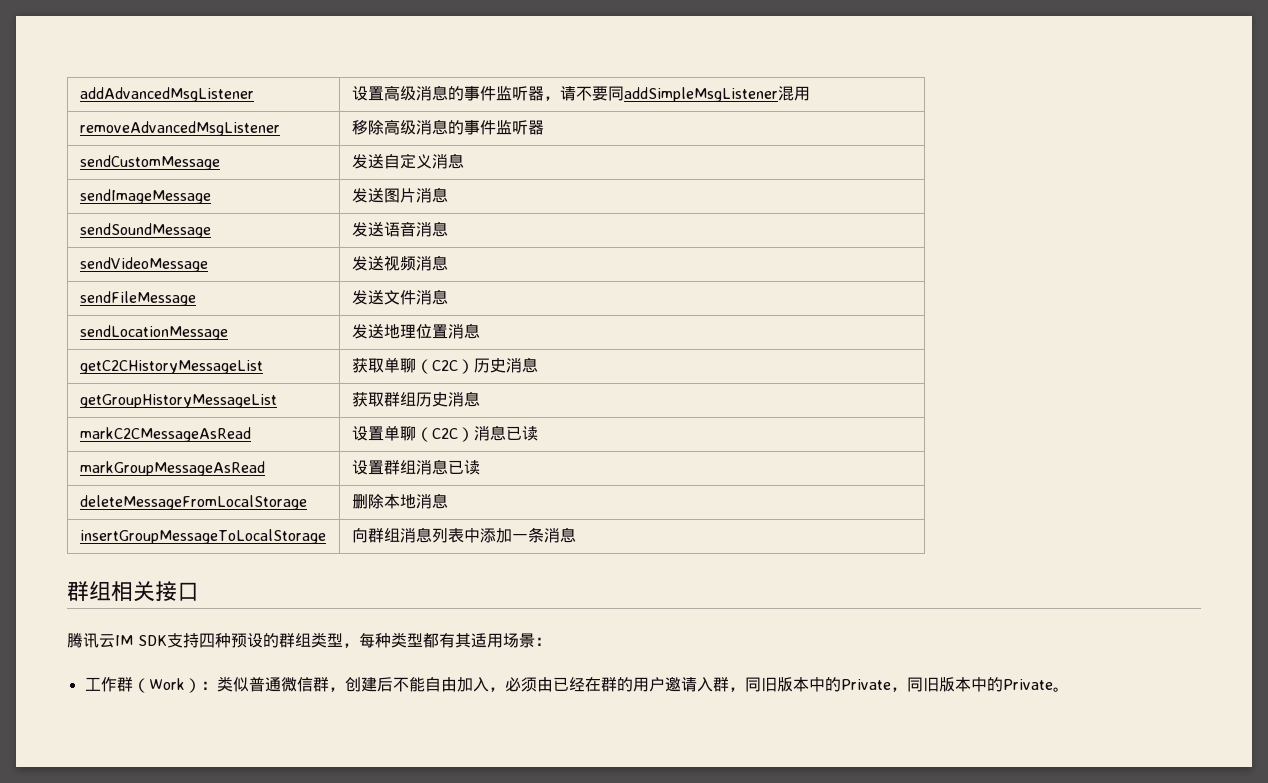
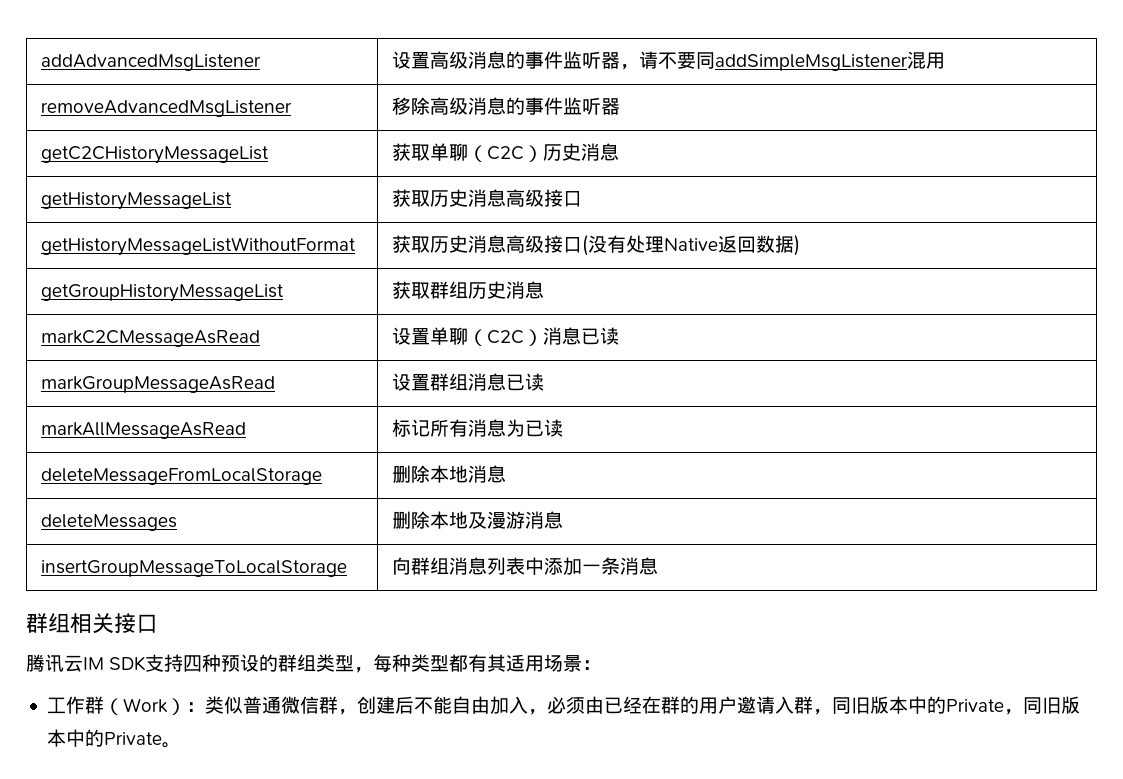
- sendCustomMessage | 发送自定义消息
- sendImageMessage | 发送图片消息
- sendSoundMessage | 发送语音消息
- sendVideoMessage | 发送视频消息
- sendFileMessage | 发送文件消息
- sendLocationMessage | 发送地理位置消息
+ getHistoryMessageList | 获取历史消息高级接口
+ getHistoryMessageListWithoutFormat | 获取历史消息高级接口(没有处理Native返回数据)
+ markAllMessageAsRead | 标记所有消息为已读
+ deleteMessages | 删除本地及漫游消息

